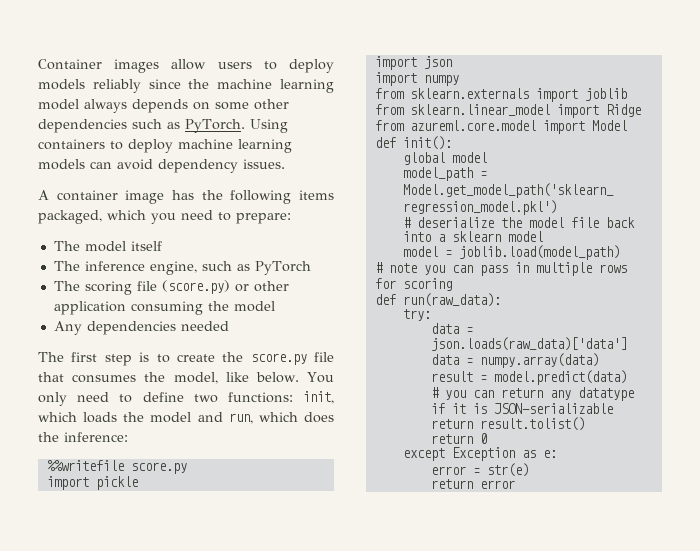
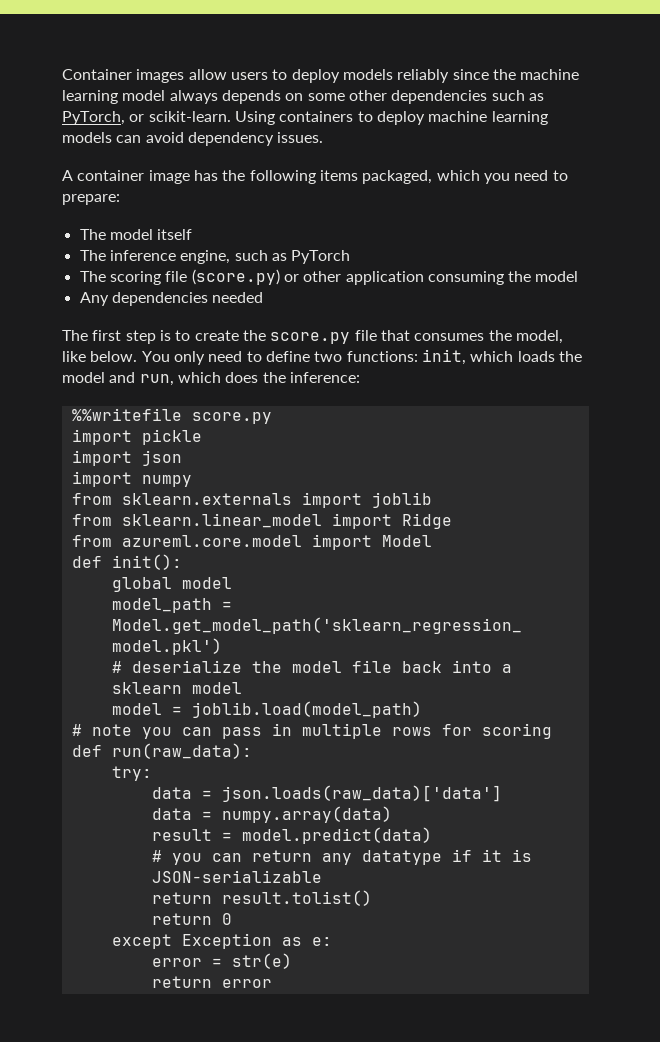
- Container images allow users to deploy models reliably since the machine learning model always depends on some other dependencies such as PyTorch.
+ Container images allow users to deploy models reliably since the machine learning model always depends on some other dependencies such as PyTorch, or scikit-learn.

